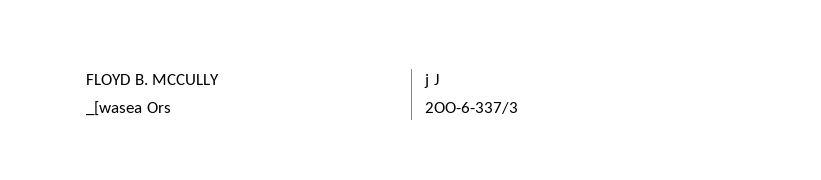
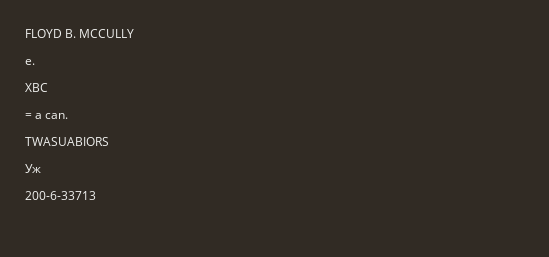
- _[wasea Ors
- j J
- 2OO-6-337/3
+ e.
+ XBC
+ = a can.
+ TWASUABIORS
+ Уж
+ 200-6-33713

